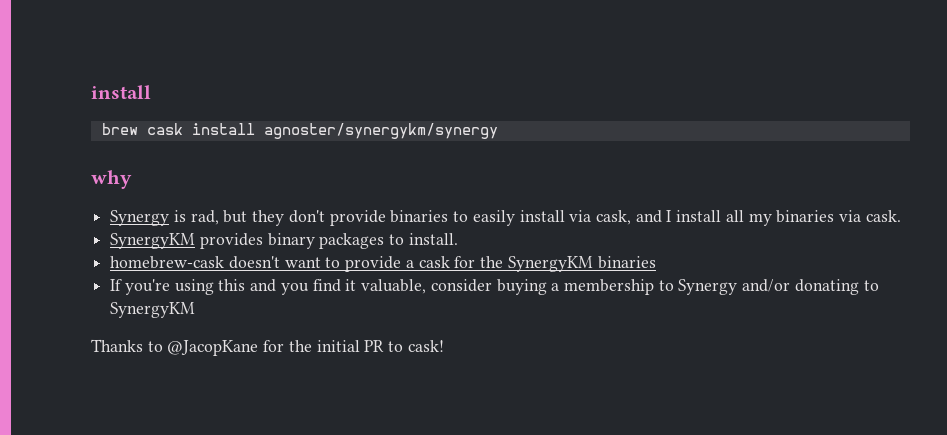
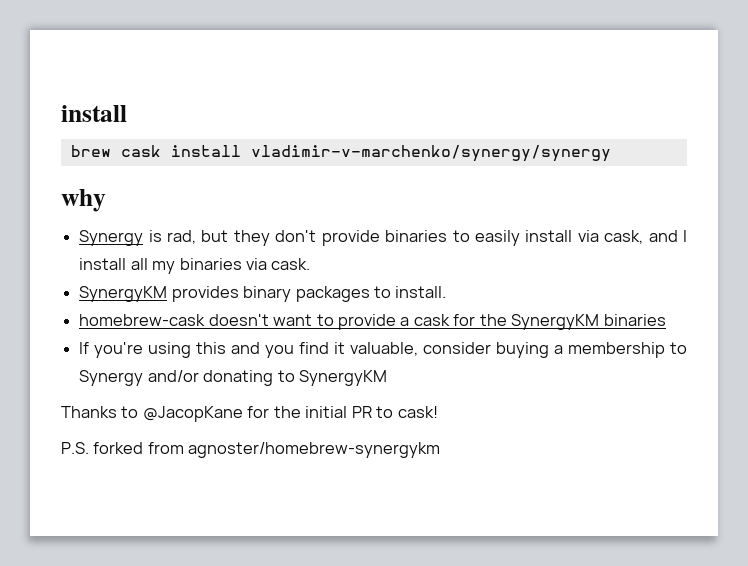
- brew cask install agnoster/synergykm/synergy
+ brew cask install vladimir-v-marchenko/synergy/synergy
+ P.S. forked from agnoster/homebrew-synergykm

